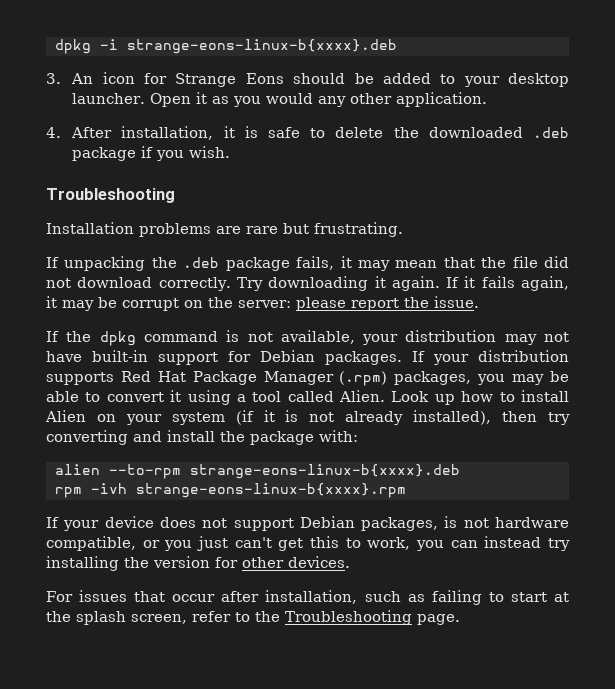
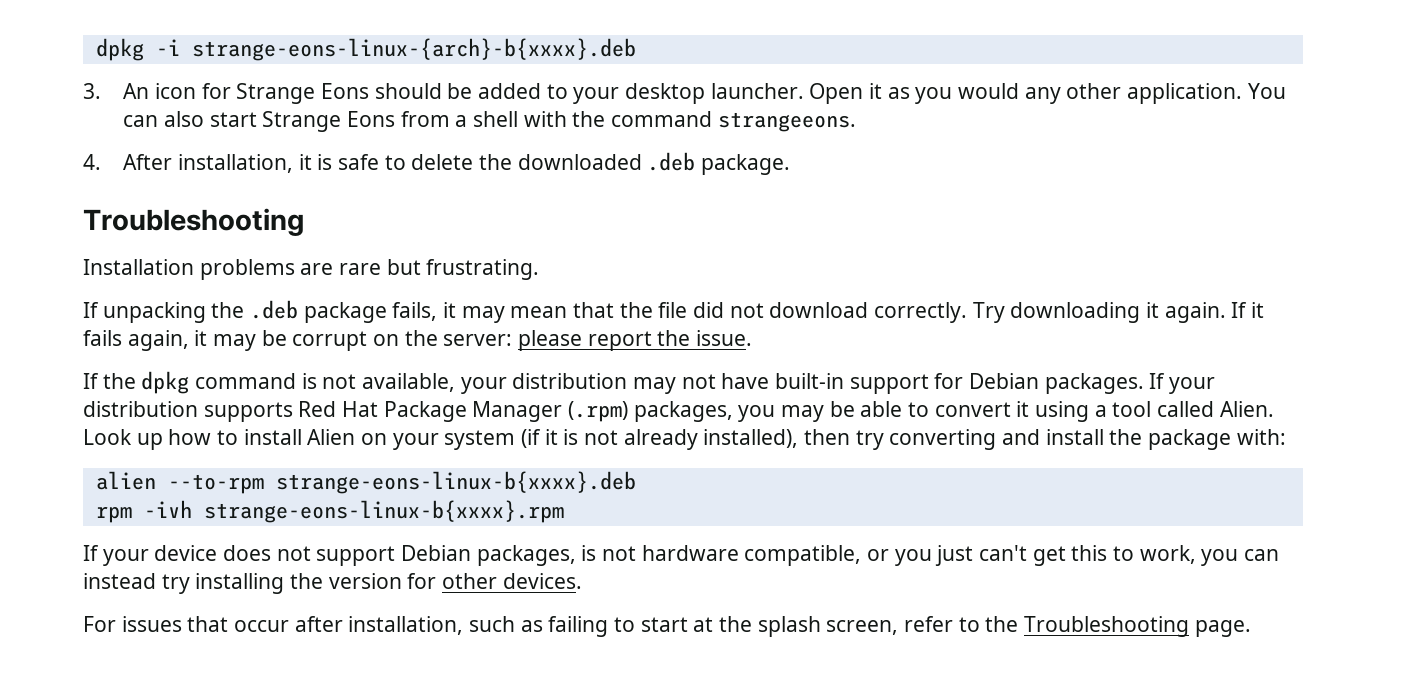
- dpkg -i strange-eons-linux-b{xxxx}.deb
+ dpkg -i strange-eons-linux-{arch}-b{xxxx}.deb
+ You can also start Strange Eons from a shell with the command strangeeons.
- 4. After installation, it is safe to delete the downloaded .deb package if you wish.
+ 4. After installation, it is safe to delete the downloaded .deb package.

